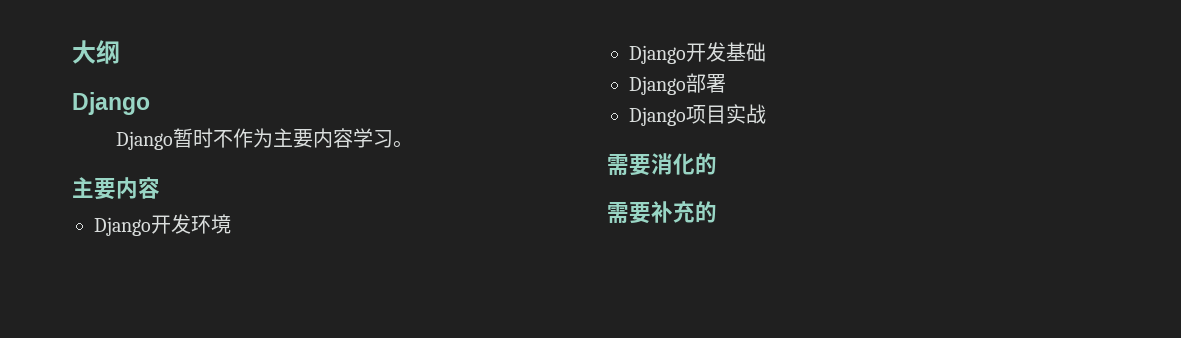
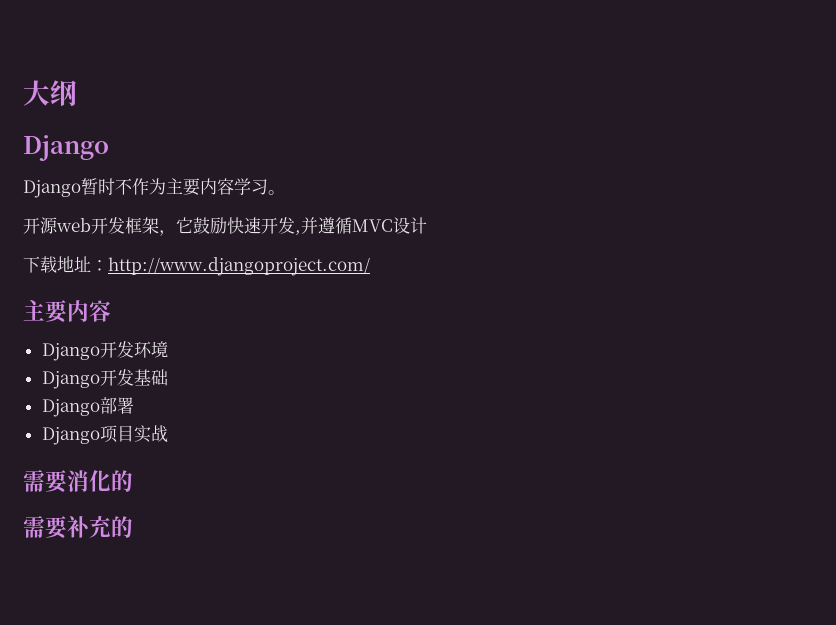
+ 开源web开发框架，它鼓励快速开发,并遵循MVC设计
+ 下载地址：http://www.djangoproject.com/

